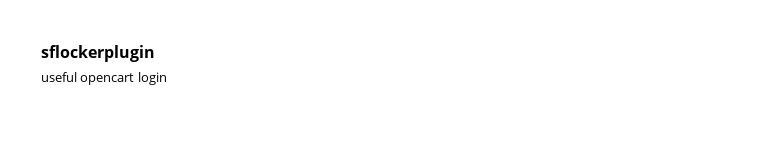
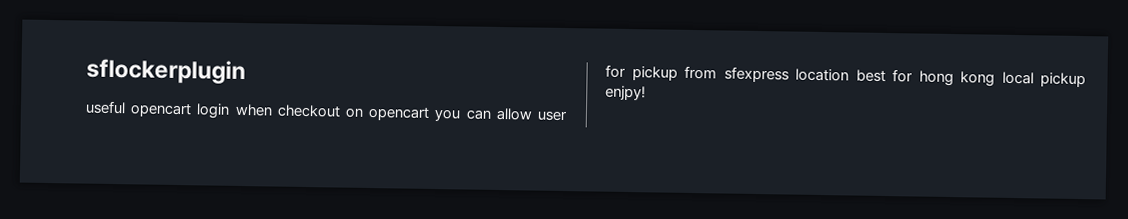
- useful opencart login
+ useful opencart login when checkout on opencart you can allow user for pickup from sfexpress location best for hong kong local pickup enjpy!

